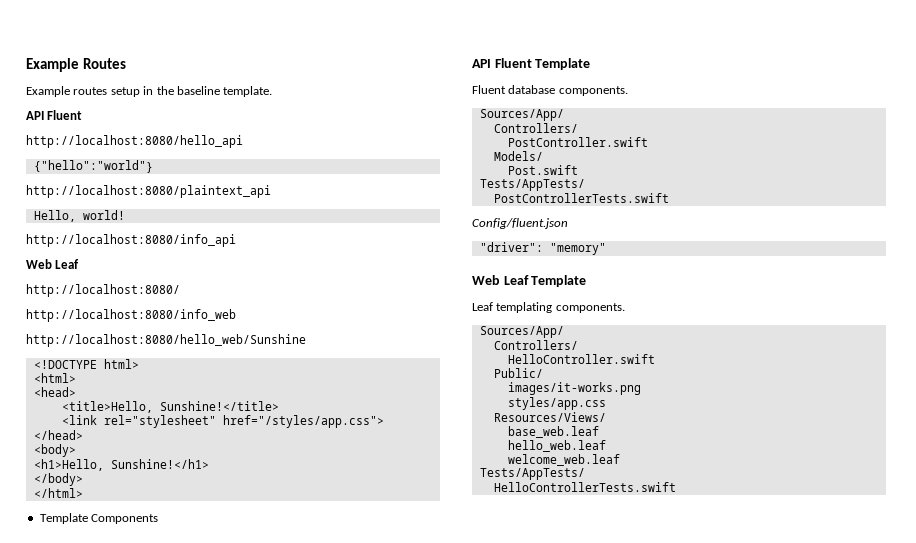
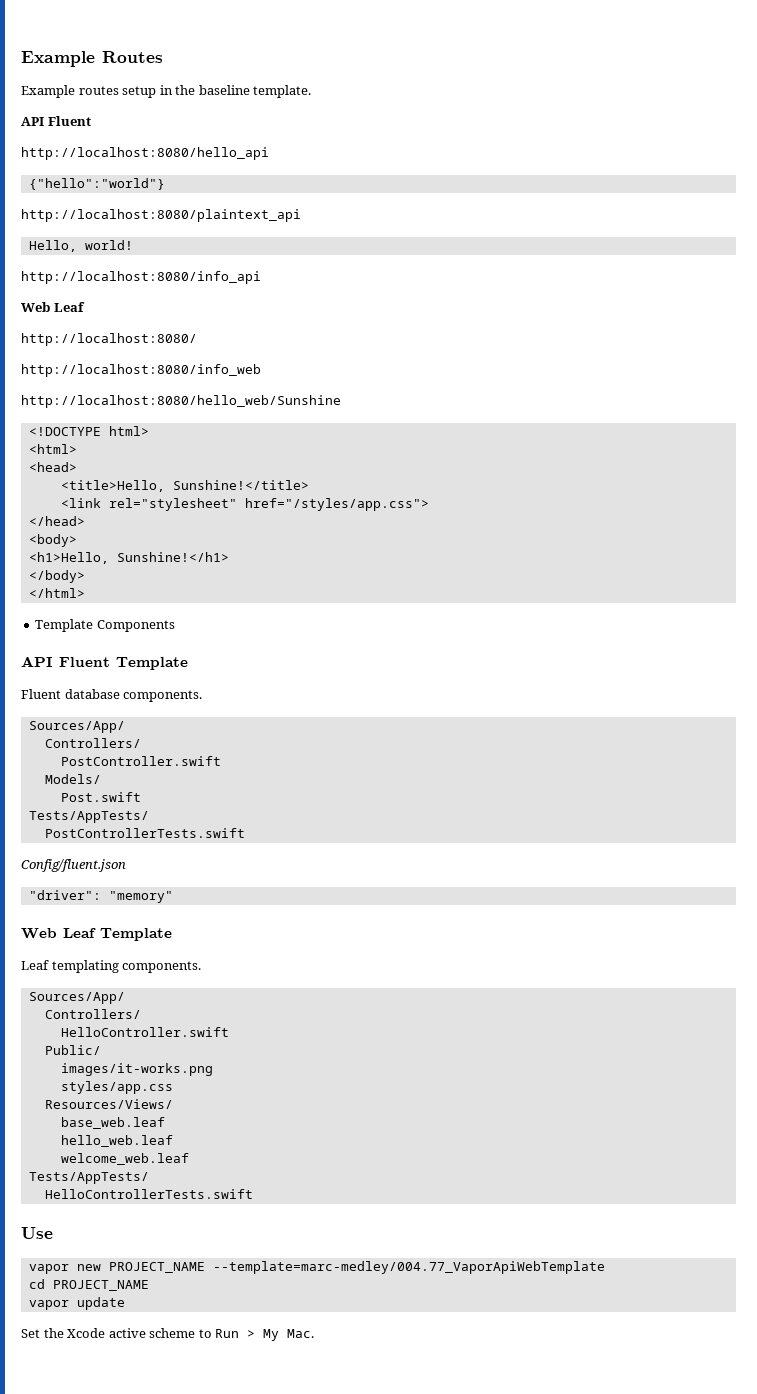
+ Use
+ vapor new PROJECT_NAME --template=marc-medley/004.77_VaporApiWebTemplate
+ cd PROJECT_NAME
+ vapor update
+ Set the Xcode active scheme to Run > My Mac.

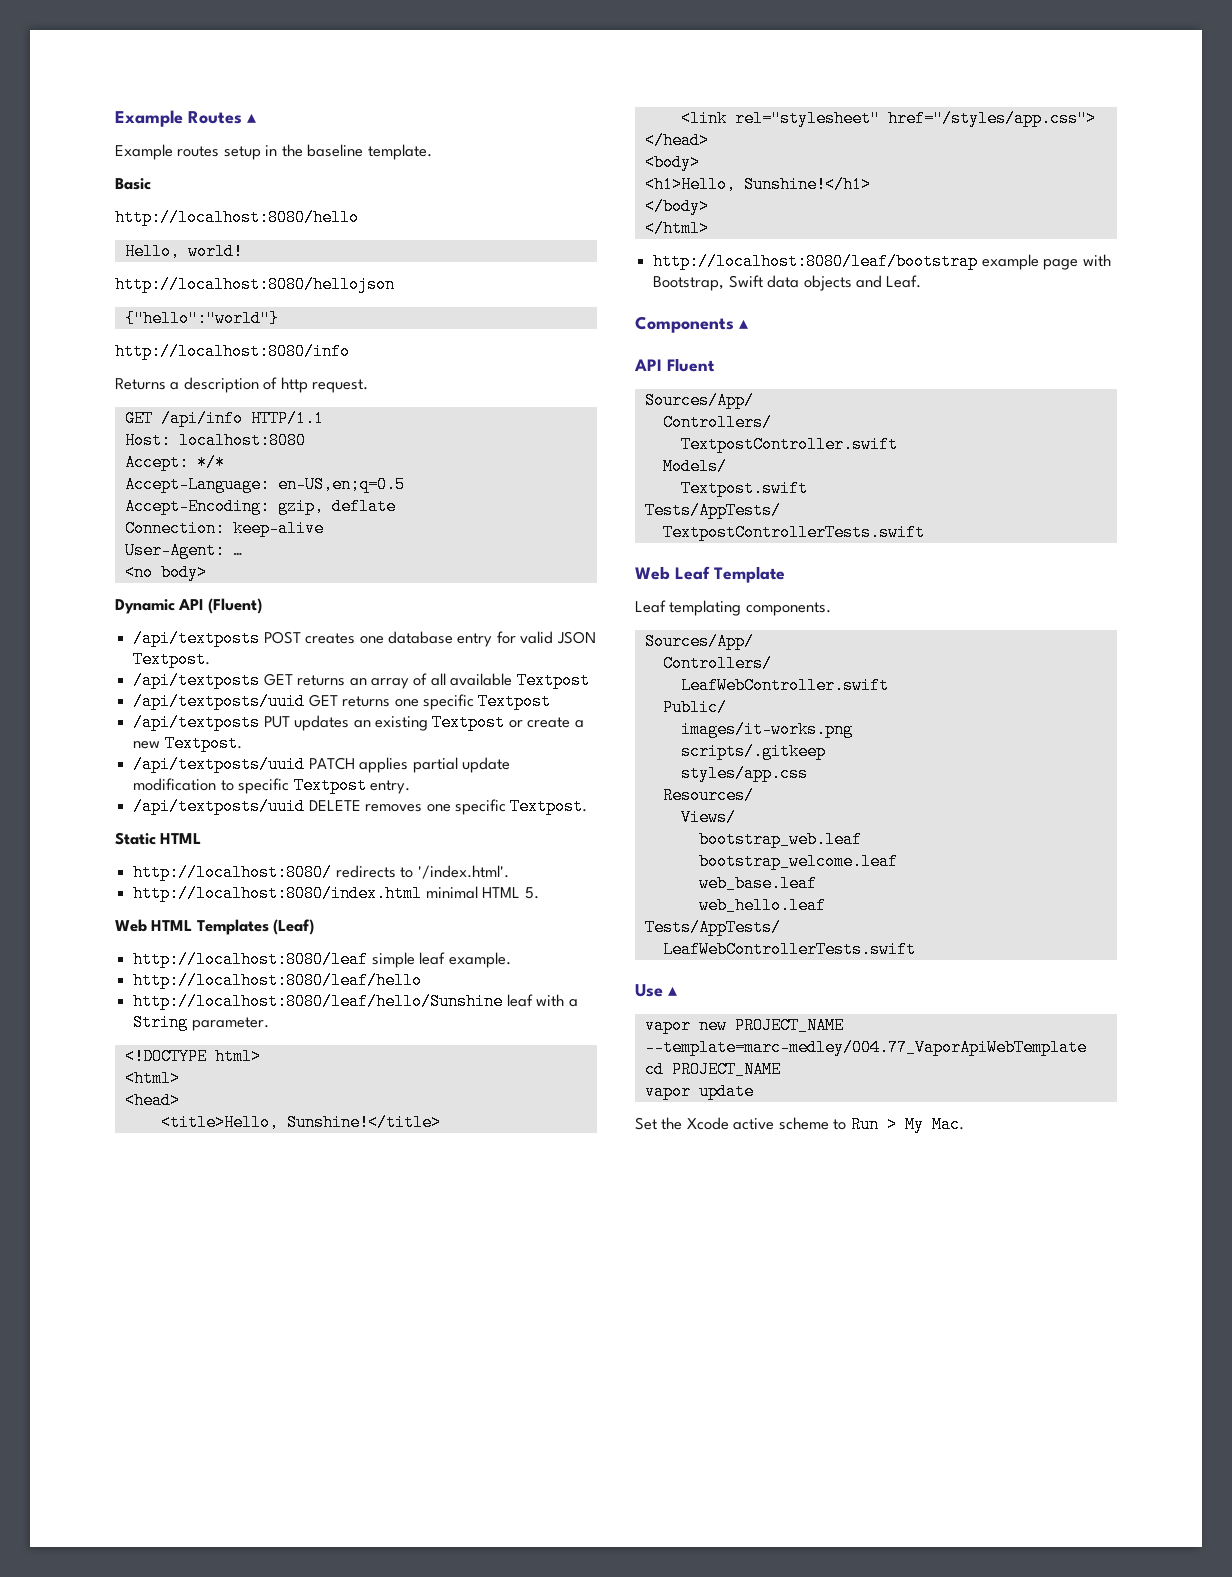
- Example Routes
+ Example Routes ▴
  Example routes setup in the baseline template.
- API Fluent
- http://localhost:8080/hello_api
+ Basic
+ http://localhost:8080/hello
+ Hello, world!
+ http://localhost:8080/hellojson
  {"hello":"world"}
- http://localhost:8080/plaintext_api
- Hello, world!
- http://localhost:8080/info_api
- Web Leaf
- http://localhost:8080/
- http://localhost:8080/info_web
- http://localhost:8080/hello_web/Sunshine
+ http://localhost:8080/info
+ Returns a description of http request.
+ GET /api/info HTTP/1.1
+ Host: localhost:8080
+ Accept: */*
+ Accept-Language: en-US,en;q=0.5
+ Accept-Encoding: gzip, deflate
+ Connection: keep-alive
+ User-Agent: …
+ <no body>
+ Dynamic API (Fluent)
+ /api/textposts POST creates one database entry for valid JSON Textpost.
+ /api/textposts GET returns an array of all available Textpost
+ /api/textposts/uuid GET returns one specific Textpost
+ /api/textposts PUT updates an existing Textpost or create a new Textpost.
+ /api/textposts/uuid PATCH applies partial update modification to specific Textpost entry.
+ /api/textposts/uuid DELETE removes one specific Textpost.
+ Static HTML
+ http://localhost:8080/ redirects to '/index.html'.
+ http://localhost:8080/index.html minimal HTML 5.
+ Web HTML Templates (Leaf)
+ http://localhost:8080/leaf simple leaf example.
+ http://localhost:8080/leaf/hello
+ http://localhost:8080/leaf/hello/Sunshine leaf with a String parameter.
- Template Components
- API Fluent Template
- Fluent database components.
+ http://localhost:8080/leaf/bootstrap example page with Bootstrap, Swift data objects and Leaf.
+ Components ▴
+ API Fluent
  Sources/App/
  Controllers/
- PostController.swift
+ TextpostController.swift
- Post.swift
+ Textpost.swift
  Tests/AppTests/
- PostControllerTests.swift
- Config/fluent.json
- "driver": "memory"
+ TextpostControllerTests.swift
- HelloController.swift
+ LeafWebController.swift
+ scripts/.gitkeep
- Resources/Views/
- base_web.leaf
- hello_web.leaf
- welcome_web.leaf
+ Resources/
+ Views/
+ bootstrap_web.leaf
+ bootstrap_welcome.leaf
+ web_base.leaf
+ web_hello.leaf
  Tests/AppTests/
- HelloControllerTests.swift
+ LeafWebControllerTests.swift
- Use
+ Use ▴

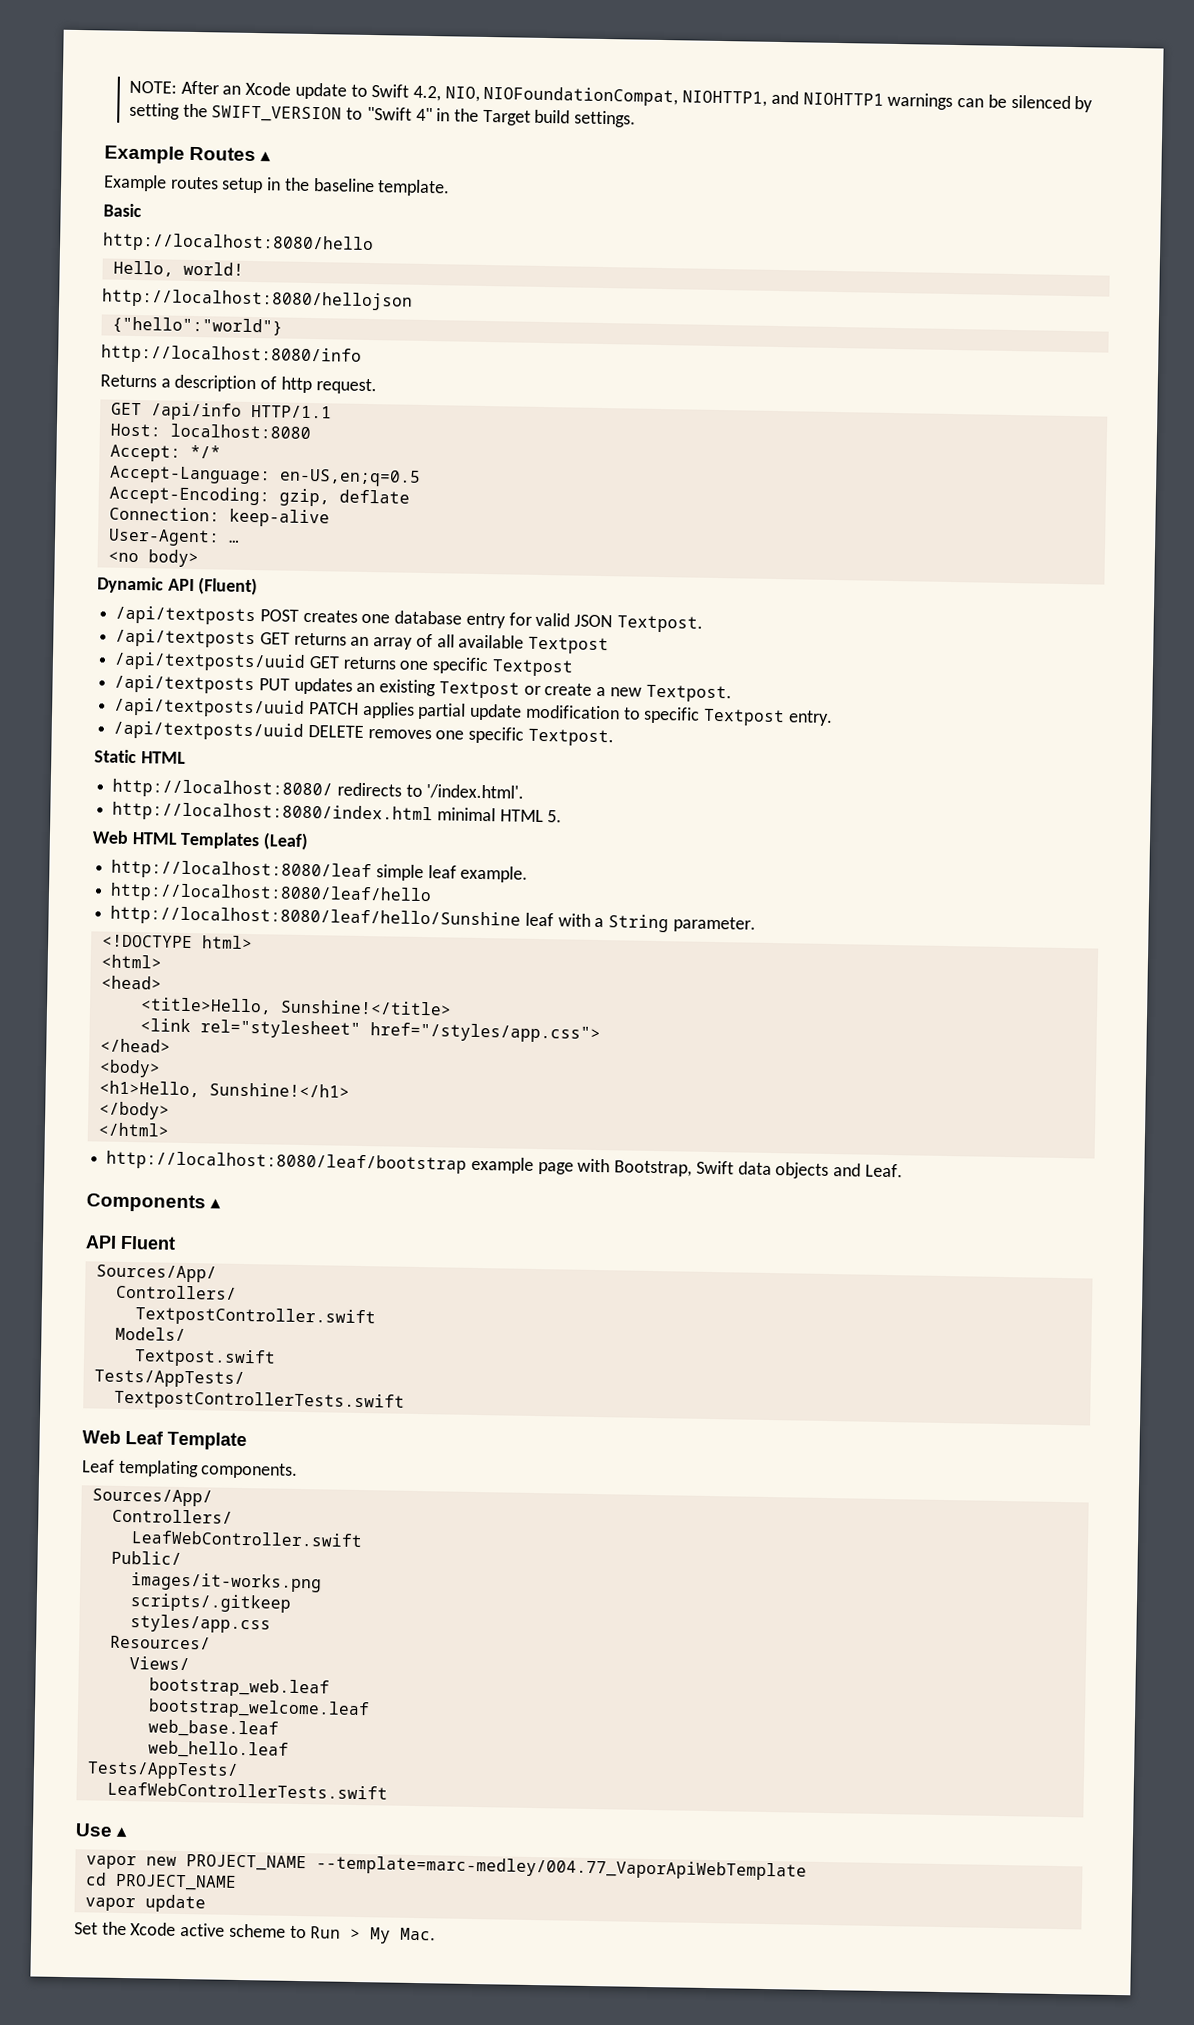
+ NOTE: After an Xcode update to Swift 4.2, NIO, NIOFoundationCompat, NIOHTTP1, and NIOHTTP1 warnings can be silenced by setting the SWIFT_VERSION to "Swift 4" in the Target build settings.

